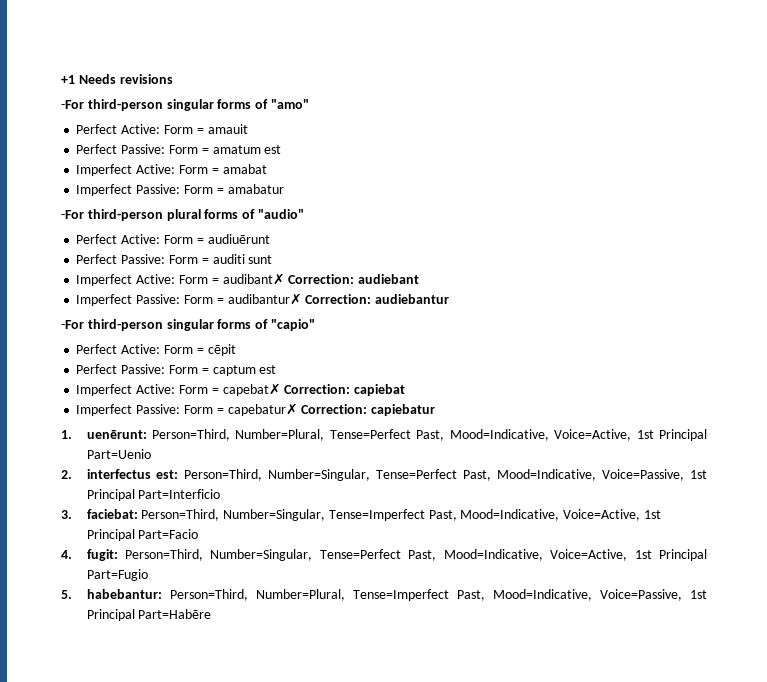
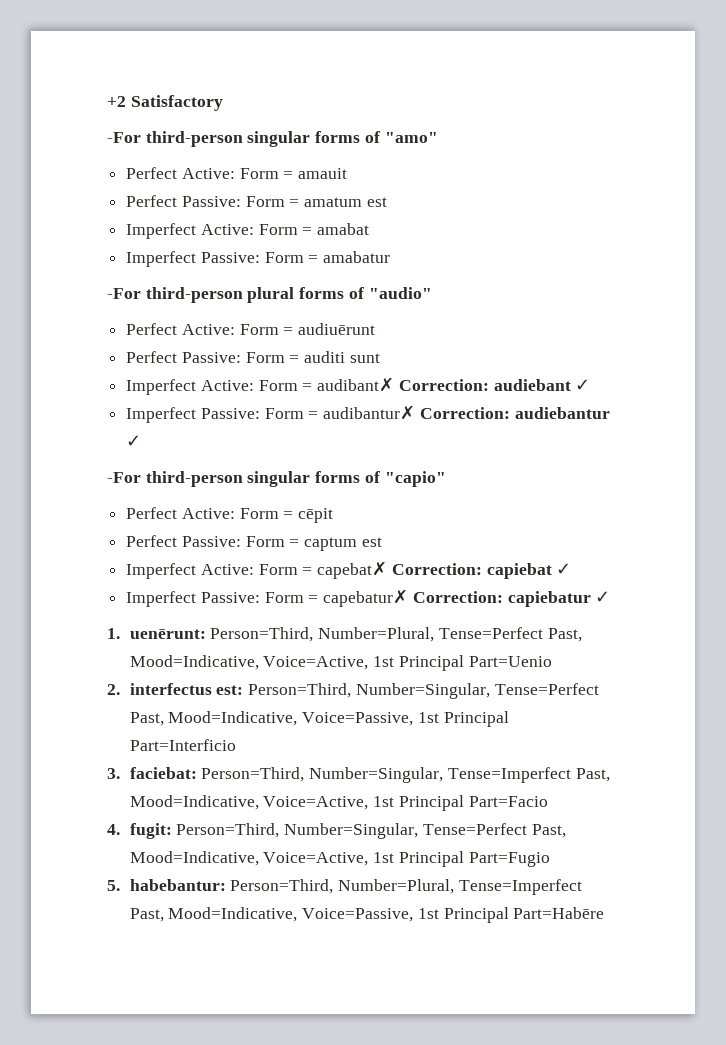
- +1 Needs revisions
+ +2 Satisfactory
- Imperfect Active: Form = audibant✗ Correction: audiebant
+ Imperfect Active: Form = audibant✗ Correction: audiebant ✓
- Imperfect Passive: Form = audibantur✗ Correction: audiebantur
+ Imperfect Passive: Form = audibantur✗ Correction: audiebantur ✓
- Imperfect Active: Form = capebat✗ Correction: capiebat
+ Imperfect Active: Form = capebat✗ Correction: capiebat ✓
- Imperfect Passive: Form = capebatur✗ Correction: capiebatur
+ Imperfect Passive: Form = capebatur✗ Correction: capiebatur ✓

